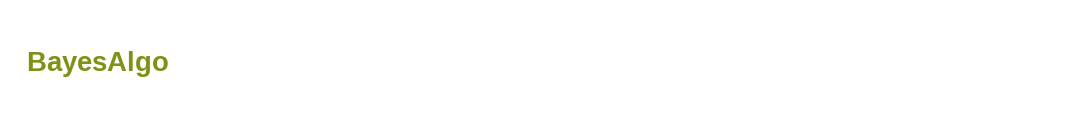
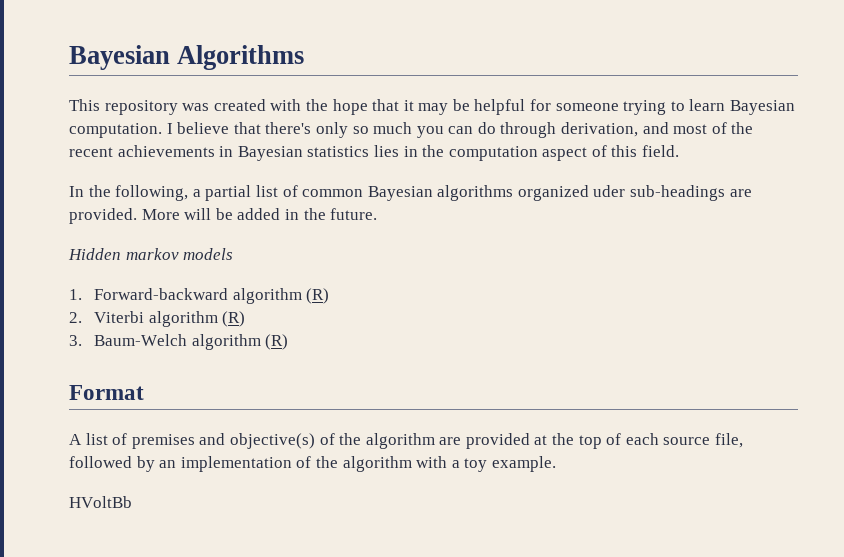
- BayesAlgo
+ Bayesian Algorithms
+ This repository was created with the hope that it may be helpful for someone trying to learn Bayesian computation. I believe that there's only so much you can do through derivation, and most of the recent achievements in Bayesian statistics lies in the computation aspect of this field.
+ In the following, a partial list of common Bayesian algorithms organized uder sub-headings are provided. More will be added in the future.
+ Hidden markov models
+ 1. Forward-backward algorithm (R)
+ 2. Viterbi algorithm (R)
+ 3. Baum-Welch algorithm (R)
+ Format
+ A list of premises and objective(s) of the algorithm are provided at the top of each source file, followed by an implementation of the algorithm with a toy example.
+ HVoltBb

